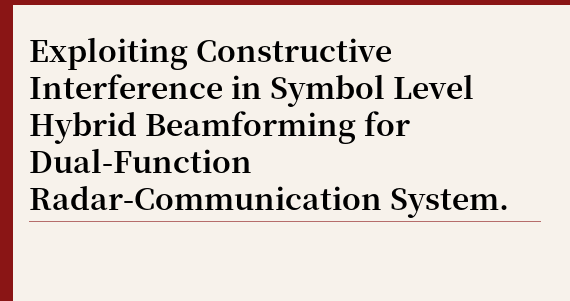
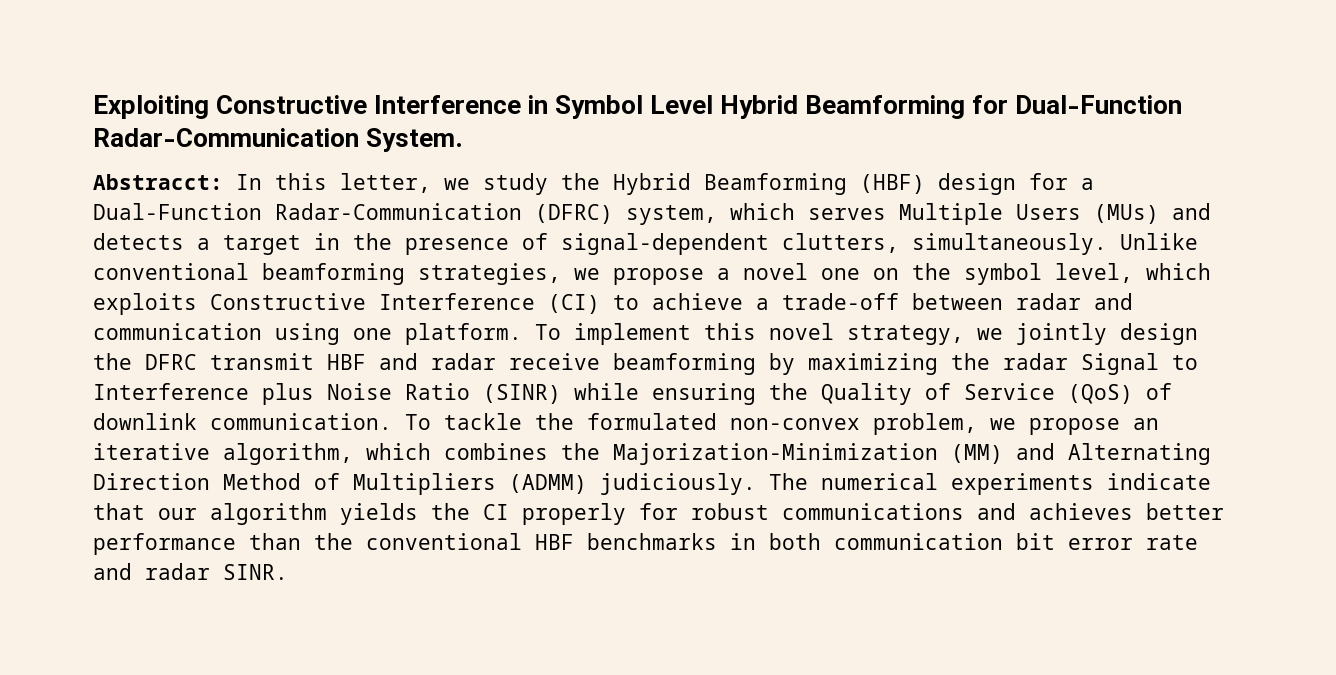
+ Abstracct: In this letter, we study the Hybrid Beamforming (HBF) design for a Dual-Function Radar-Communication (DFRC) system, which serves Multiple Users (MUs) and detects a target in the presence of signal-dependent clutters, simultaneously. Unlike conventional beamforming strategies, we propose a novel one on the symbol level, which exploits Constructive Interference (CI) to achieve a trade-off between radar and communication using one platform. To implement this novel strategy, we jointly design the DFRC transmit HBF and radar receive beamforming by maximizing the radar Signal to Interference plus Noise Ratio (SINR) while ensuring the Quality of Service (QoS) of downlink communication. To tackle the formulated non-convex problem, we propose an iterative algorithm, which combines the Majorization-Minimization (MM) and Alternating Direction Method of Multipliers (ADMM) judiciously. The numerical experiments indicate that our algorithm yields the CI properly for robust communications and achieves better performance than the conventional HBF benchmarks in both communication bit error rate and radar SINR.

